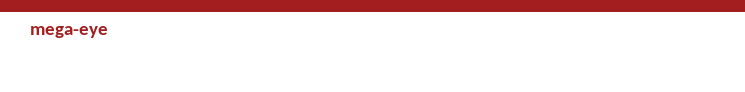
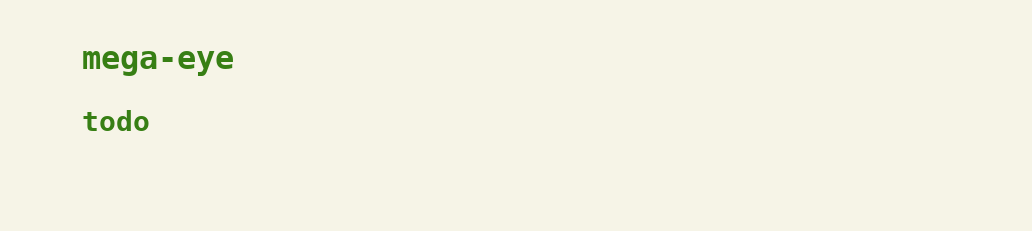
+ todo

